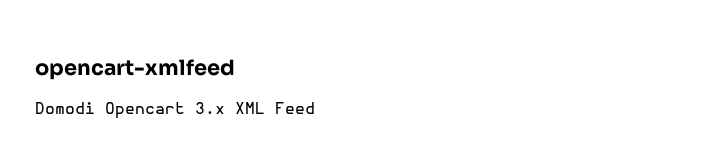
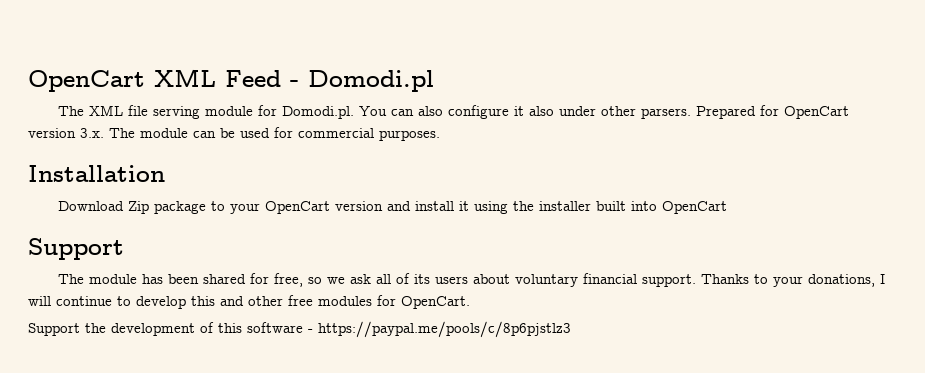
- opencart-xmlfeed
- Domodi Opencart 3.x XML Feed
+ OpenCart XML Feed - Domodi.pl
+ The XML file serving module for Domodi.pl. You can also configure it also under other parsers. Prepared for OpenCart version 3.x. The module can be used for commercial purposes.
+ Installation
+ Download Zip package to your OpenCart version and install it using the installer built into OpenCart
+ Support
+ The module has been shared for free, so we ask all of its users about voluntary financial support. Thanks to your donations, I will continue to develop this and other free modules for OpenCart.
+ Support the development of this software - https://paypal.me/pools/c/8p6pjstlz3

